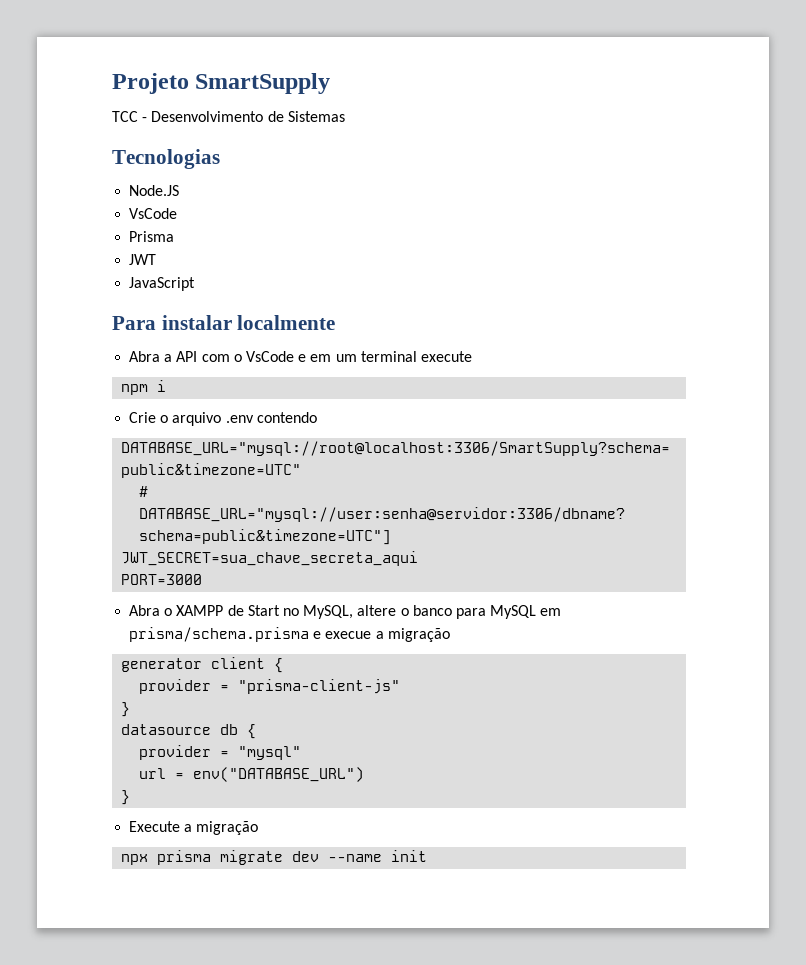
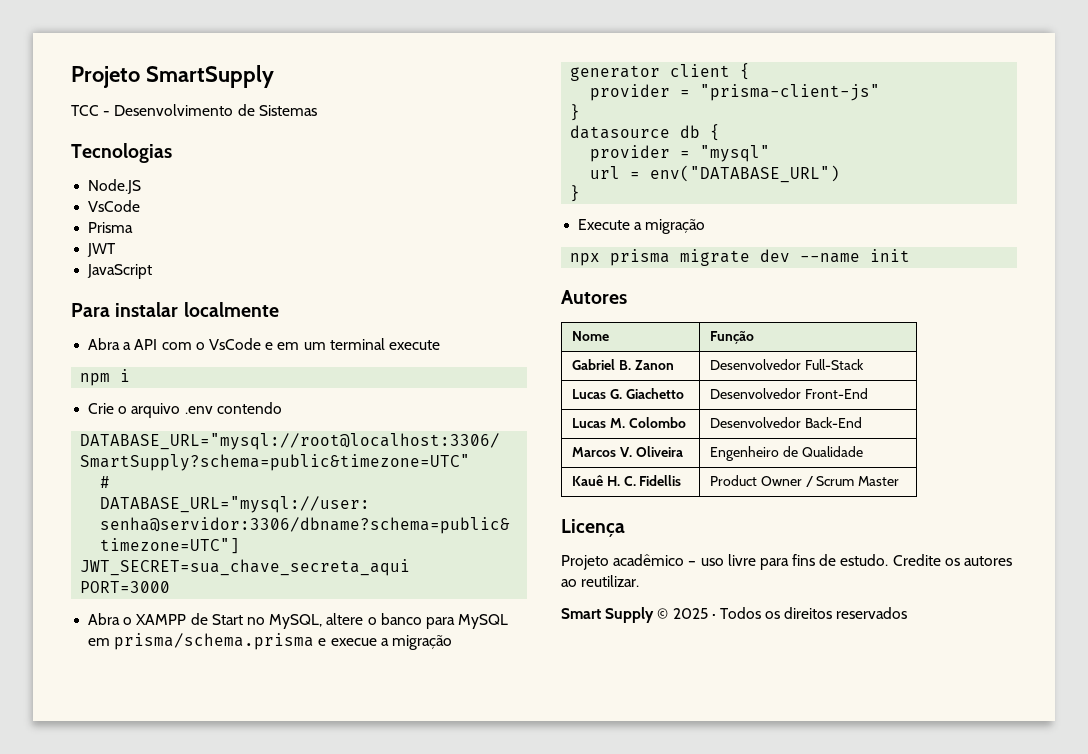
+ Autores
+ Nome | Função
+ Gabriel B. Zanon | Desenvolvedor Full-Stack
+ Lucas G. Giachetto | Desenvolvedor Front-End
+ Lucas M. Colombo | Desenvolvedor Back-End
+ Marcos V. Oliveira | Engenheiro de Qualidade
+ Kauê H. C. Fidellis | Product Owner / Scrum Master
+ Licença
+ Projeto acadêmico – uso livre para fins de estudo. Credite os autores ao reutilizar.
+ Smart Supply © 2025 · Todos os direitos reservados

